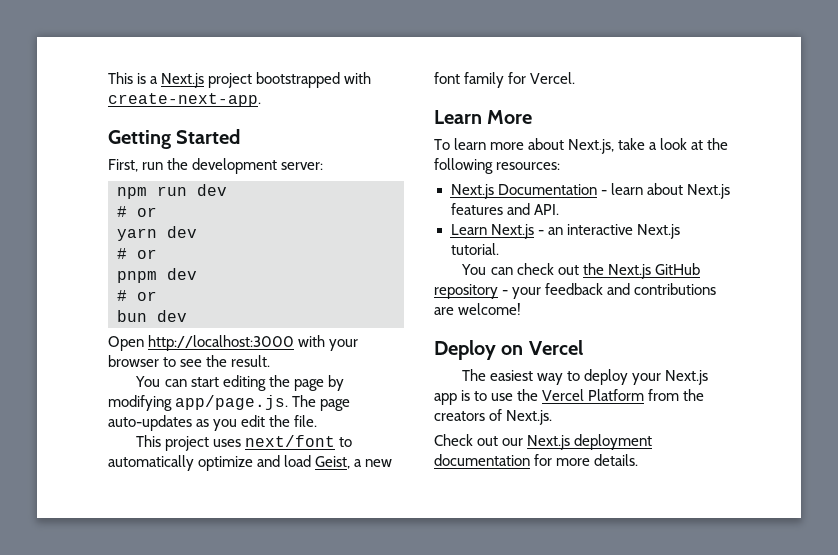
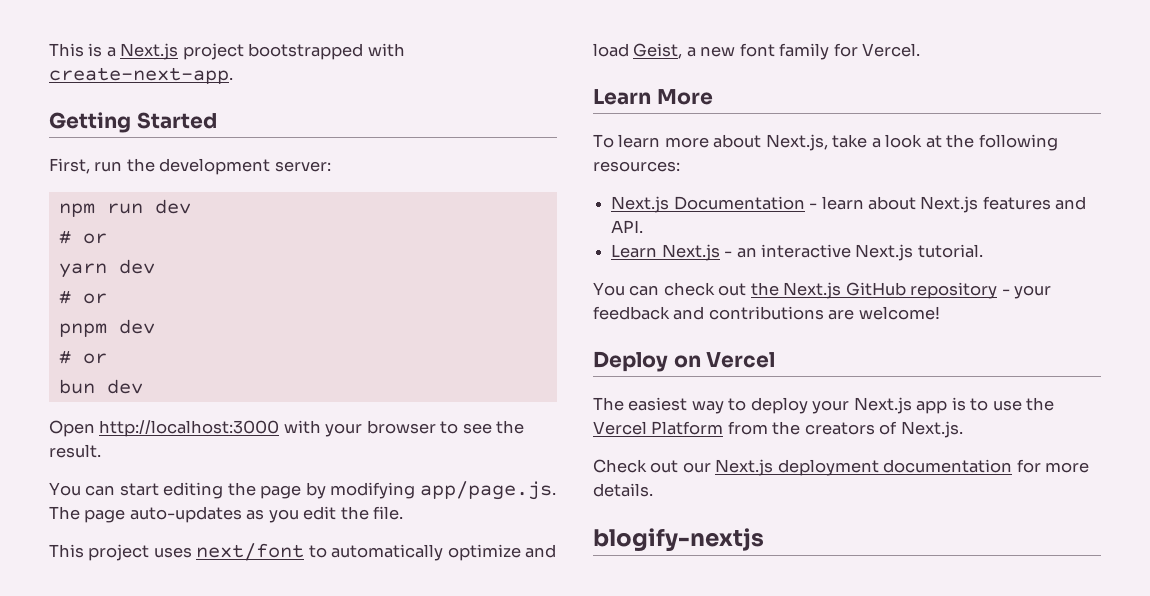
+ blogify-nextjs

